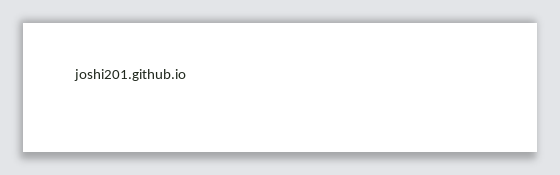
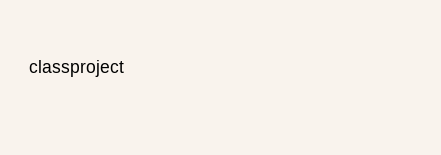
- joshi201.github.io
+ classproject

